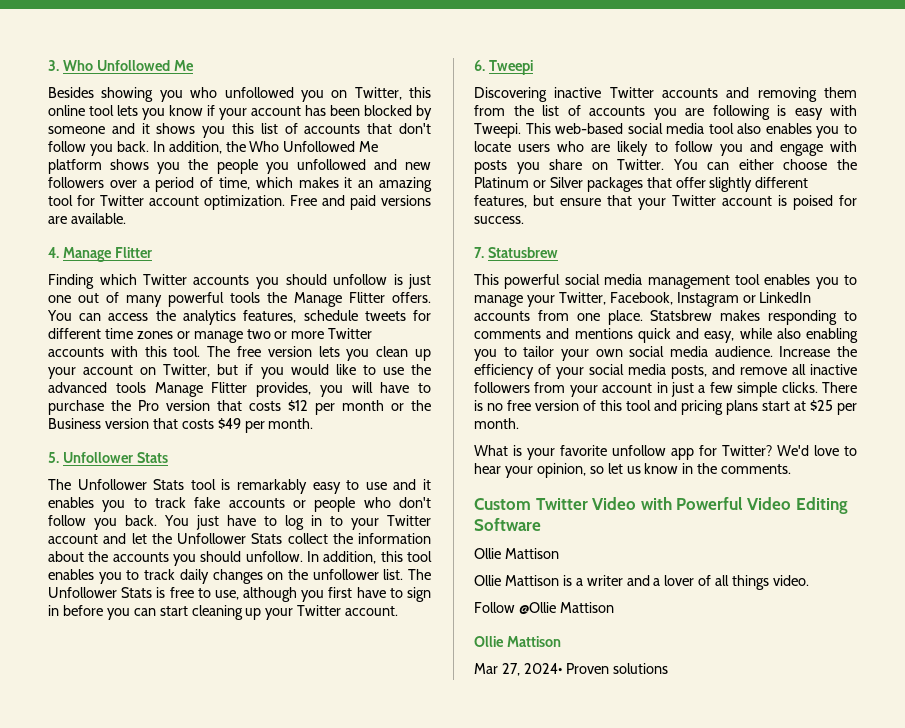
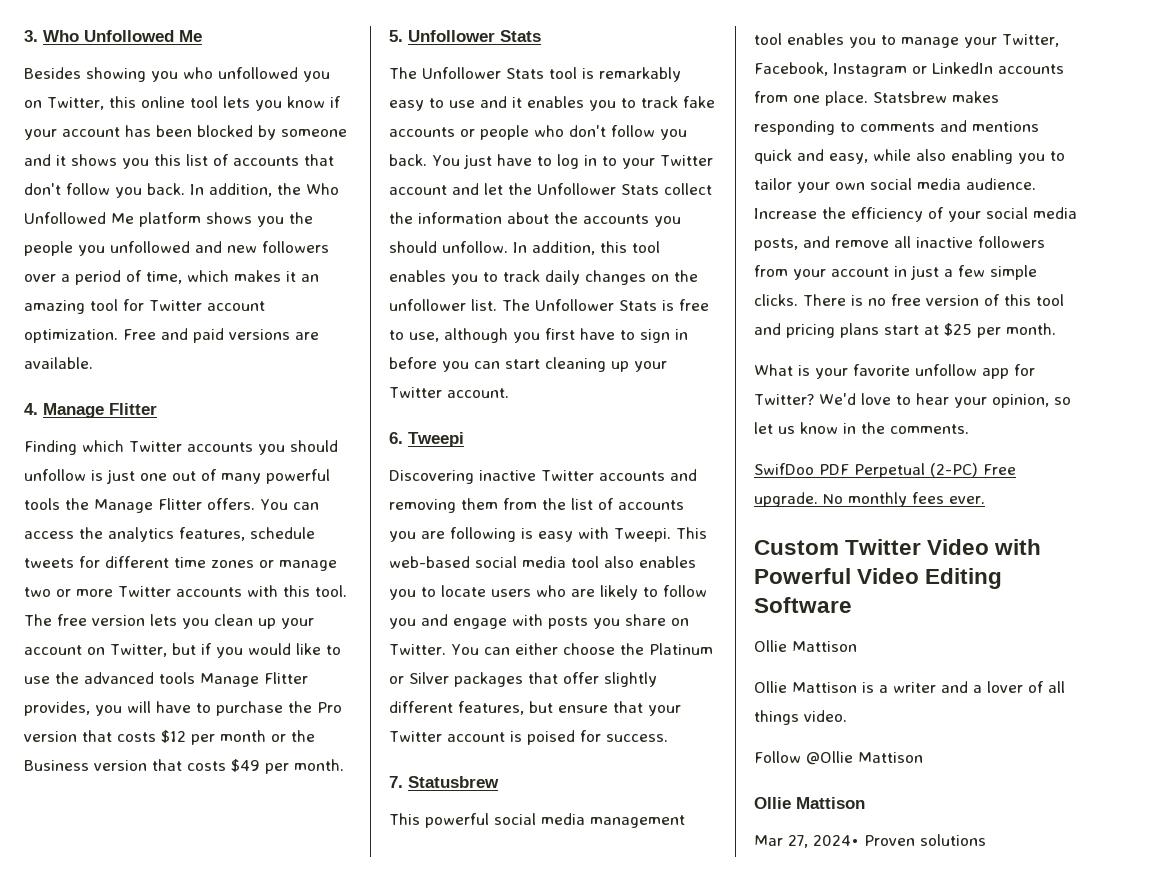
+ SwifDoo PDF Perpetual (2-PC) Free upgrade. No monthly fees ever.

